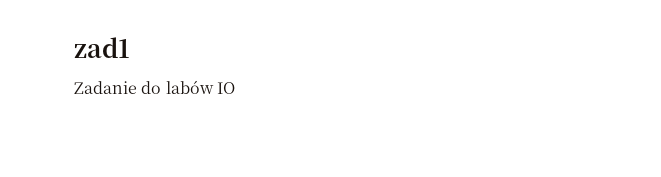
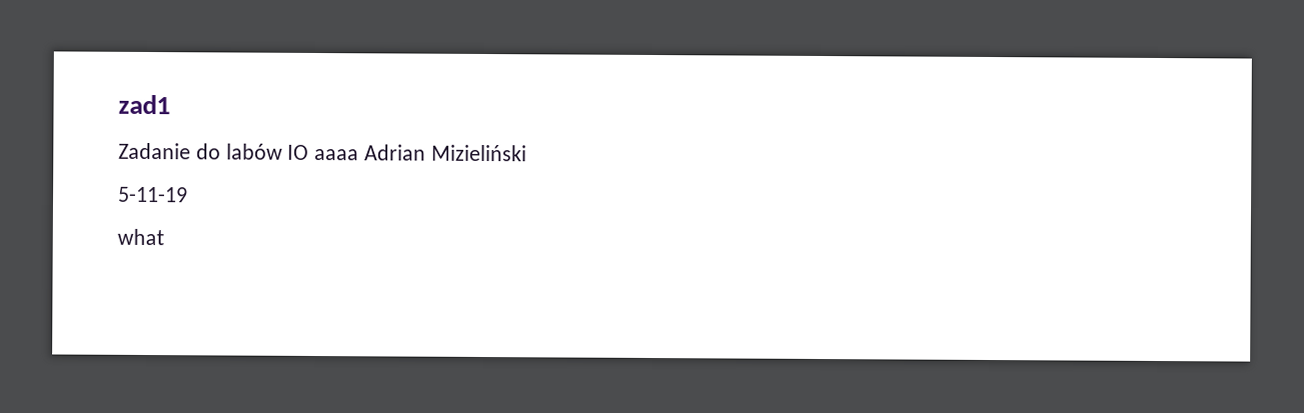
- Zadanie do labów IO
+ Zadanie do labów IO aaaa Adrian Mizieliński
+ 5-11-19
+ what

